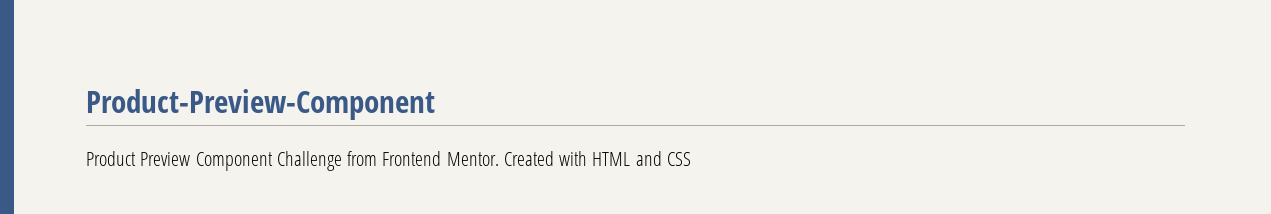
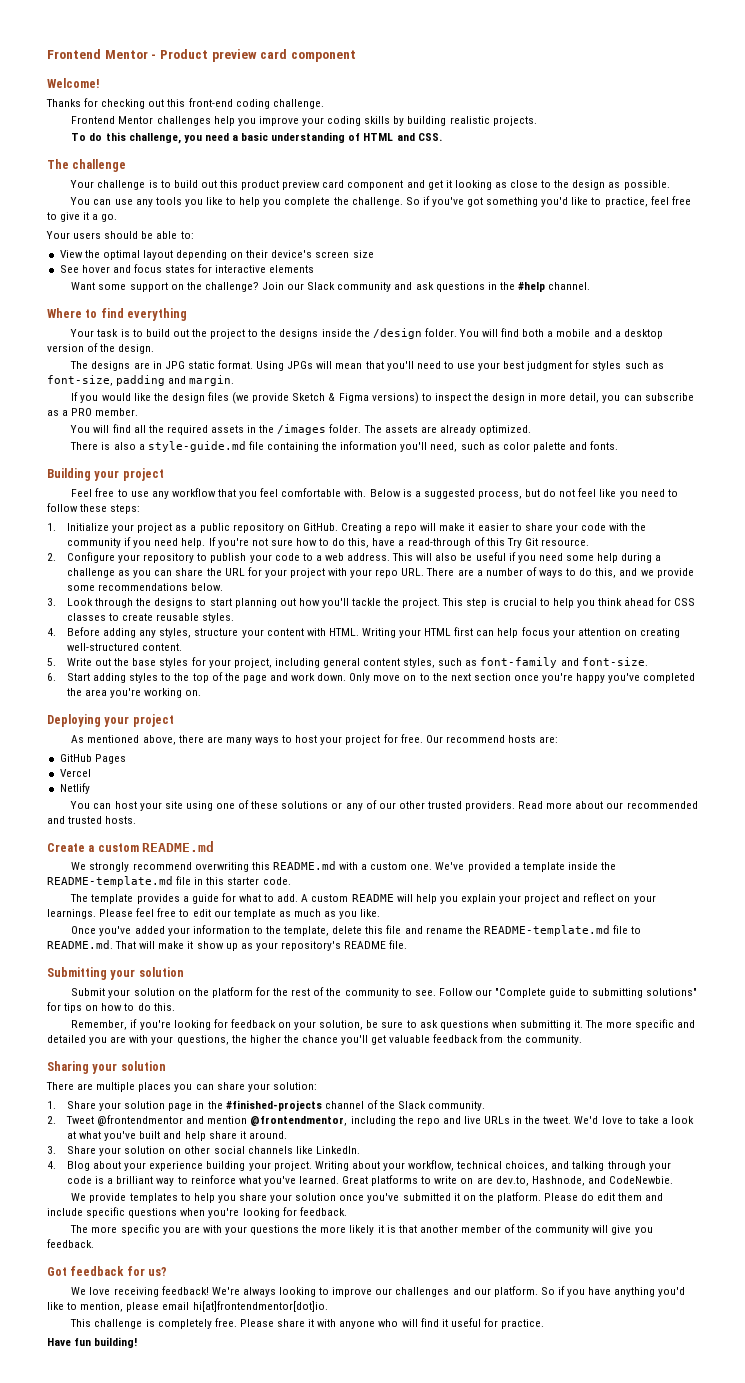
- Product-Preview-Component
- Product Preview Component Challenge from Frontend Mentor. Created with HTML and CSS
+ Frontend Mentor - Product preview card component
+ Welcome!
+ Thanks for checking out this front-end coding challenge.
+ Frontend Mentor challenges help you improve your coding skills by building realistic projects.
+ To do this challenge, you need a basic understanding of HTML and CSS.
+ The challenge
+ Your challenge is to build out this product preview card component and get it looking as close to the design as possible.
+ You can use any tools you like to help you complete the challenge. So if you've got something you'd like to practice, feel free to give it a go.
+ Your users should be able to:
+ View the optimal layout depending on their device's screen size
+ See hover and focus states for interactive elements
+ Want some support on the challenge? Join our Slack community and ask questions in the #help channel.
+ Where to find everything
+ Your task is to build out the project to the designs inside the /design folder. You will find both a mobile and a desktop version of the design.
+ The designs are in JPG static format. Using JPGs will mean that you'll need to use your best judgment for styles such as font-size, padding and margin.
+ If you would like the design files (we provide Sketch & Figma versions) to inspect the design in more detail, you can subscribe as a PRO member.
+ You will find all the required assets in the /images folder. The assets are already optimized.
+ There is also a style-guide.md file containing the information you'll need, such as color palette and fonts.
+ Building your project
+ Feel free to use any workflow that you feel comfortable with. Below is a suggested process, but do not feel like you need to follow these steps:
+ 1. Initialize your project as a public repository on GitHub. Creating a repo will make it easier to share your code with the community if you need help. If you're not sure how to do this, have a read-through of this Try Git resource.
+ 2. Configure your repository to publish your code to a web address. This will also be useful if you need some help during a challenge as you can share the URL for your project with your repo URL. There are a number of ways to do this, and we provide some recommendations below.
+ 3. Look through the designs to start planning out how you'll tackle the project. This step is crucial to help you think ahead for CSS classes to create reusable styles.
+ 4. Before adding any styles, structure your content with HTML. Writing your HTML first can help focus your attention on creating well-structured content.
+ 5. Write out the base styles for your project, including general content styles, such as font-family and font-size.
+ 6. Start adding styles to the top of the page and work down. Only move on to the next section once you're happy you've completed the area you're working on.
+ Deploying your project
+ As mentioned above, there are many ways to host your project for free. Our recommend hosts are:
+ GitHub Pages
+ Vercel
+ Netlify
+ You can host your site using one of these solutions or any of our other trusted providers. Read more about our recommended and trusted hosts.
+ Create a custom README.md
+ We strongly recommend overwriting this README.md with a custom one. We've provided a template inside the README-template.md file in this starter code.
+ The template provides a guide for what to add. A custom README will help you explain your project and reflect on your learnings. Please feel free to edit our template as much as you like.
+ Once you've added your information to the template, delete this file and rename the README-template.md file to README.md. That will make it show up as your repository's README file.
+ Submitting your solution
+ Submit your solution on the platform for the rest of the community to see. Follow our "Complete guide to submitting solutions" for tips on how to do this.
+ Remember, if you're looking for feedback on your solution, be sure to ask questions when submitting it. The more specific and detailed you are with your questions, the higher the chance you'll get valuable feedback from the community.
+ Sharing your solution
+ There are multiple places you can share your solution:
+ 1. Share your solution page in the #finished-projects channel of the Slack community.
+ 2. Tweet @frontendmentor and mention @frontendmentor, including the repo and live URLs in the tweet. We'd love to take a look at what you've built and help share it around.
+ 3. Share your solution on other social channels like LinkedIn.
+ 4. Blog about your experience building your project. Writing about your workflow, technical choices, and talking through your code is a brilliant way to reinforce what you've learned. Great platforms to write on are dev.to, Hashnode, and CodeNewbie.
+ We provide templates to help you share your solution once you've submitted it on the platform. Please do edit them and include specific questions when you're looking for feedback.
+ The more specific you are with your questions the more likely it is that another member of the community will give you feedback.
+ Got feedback for us?
+ We love receiving feedback! We're always looking to improve our challenges and our platform. So if you have anything you'd like to mention, please email hi[at]frontendmentor[dot]io.
+ This challenge is completely free. Please share it with anyone who will find it useful for practice.
+ Have fun building!

